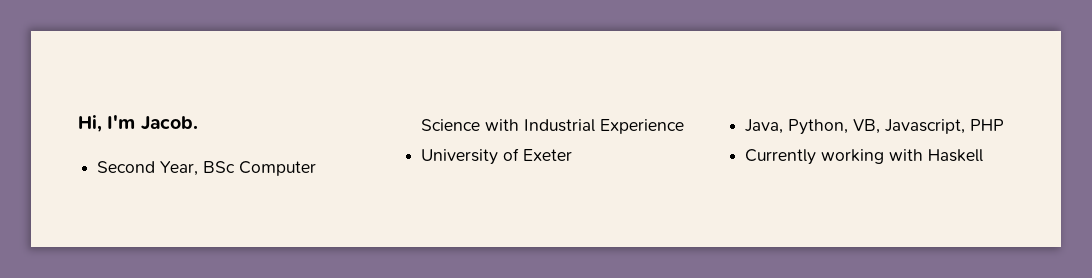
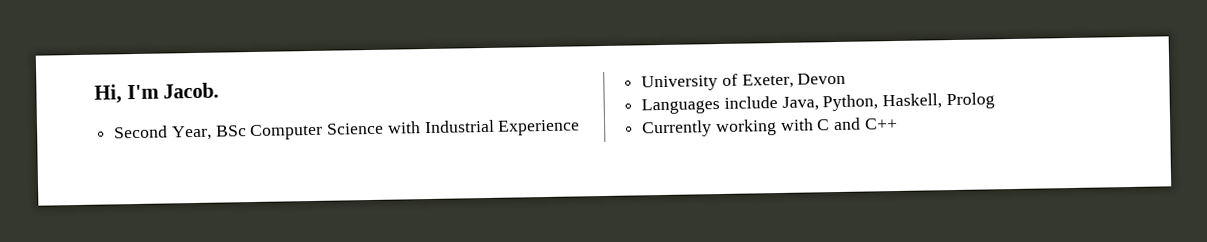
- University of Exeter
- Java, Python, VB, Javascript, PHP
+ University of Exeter, Devon
+ Languages include Java, Python, Haskell, Prolog
- Currently working with Haskell
+ Currently working with C and C++

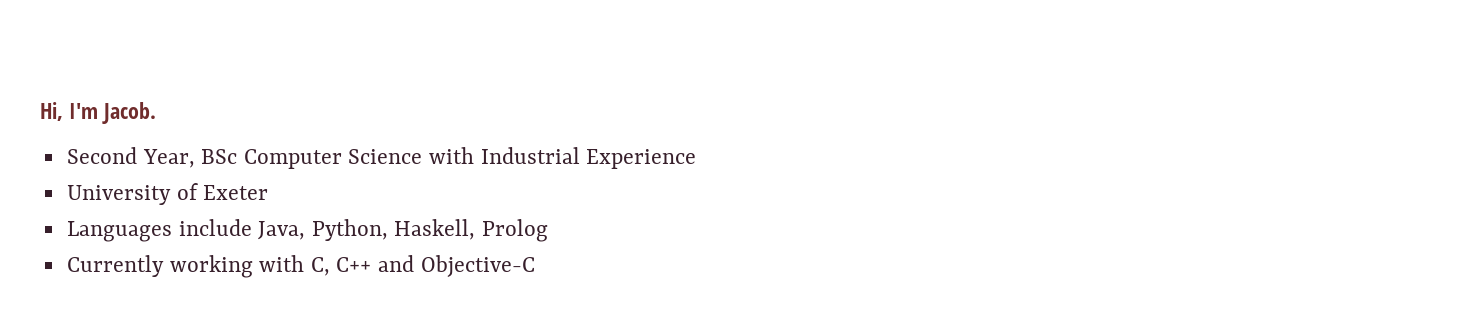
- University of Exeter, Devon
+ University of Exeter
- Currently working with C and C++
+ Currently working with C, C++ and Objective-C

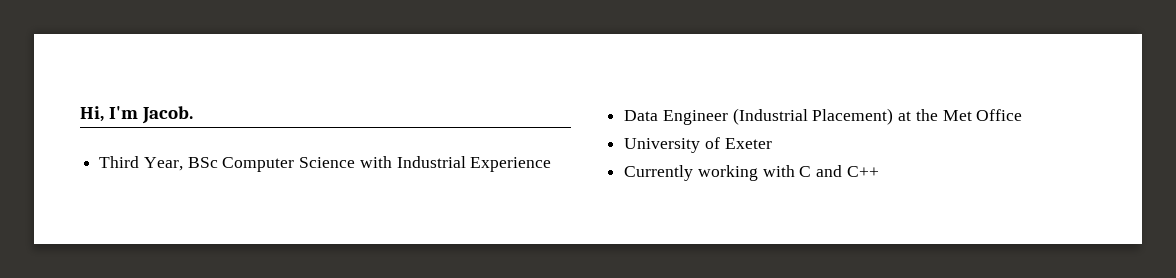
- Second Year, BSc Computer Science with Industrial Experience
+ Third Year, BSc Computer Science with Industrial Experience
+ Data Engineer (Industrial Placement) at the Met Office
  University of Exeter
- Languages include Java, Python, Haskell, Prolog
- Currently working with C, C++ and Objective-C
+ Currently working with C and C++

